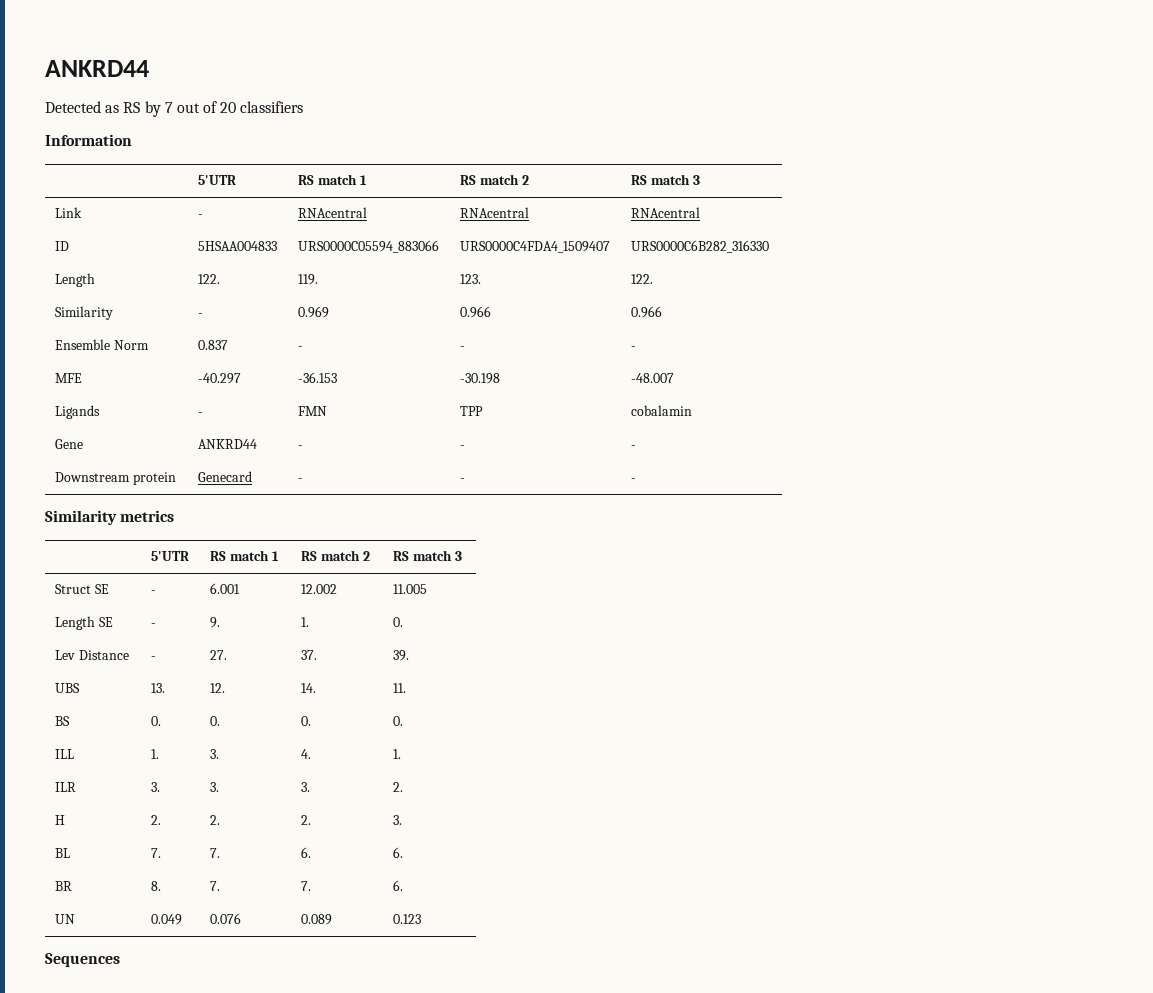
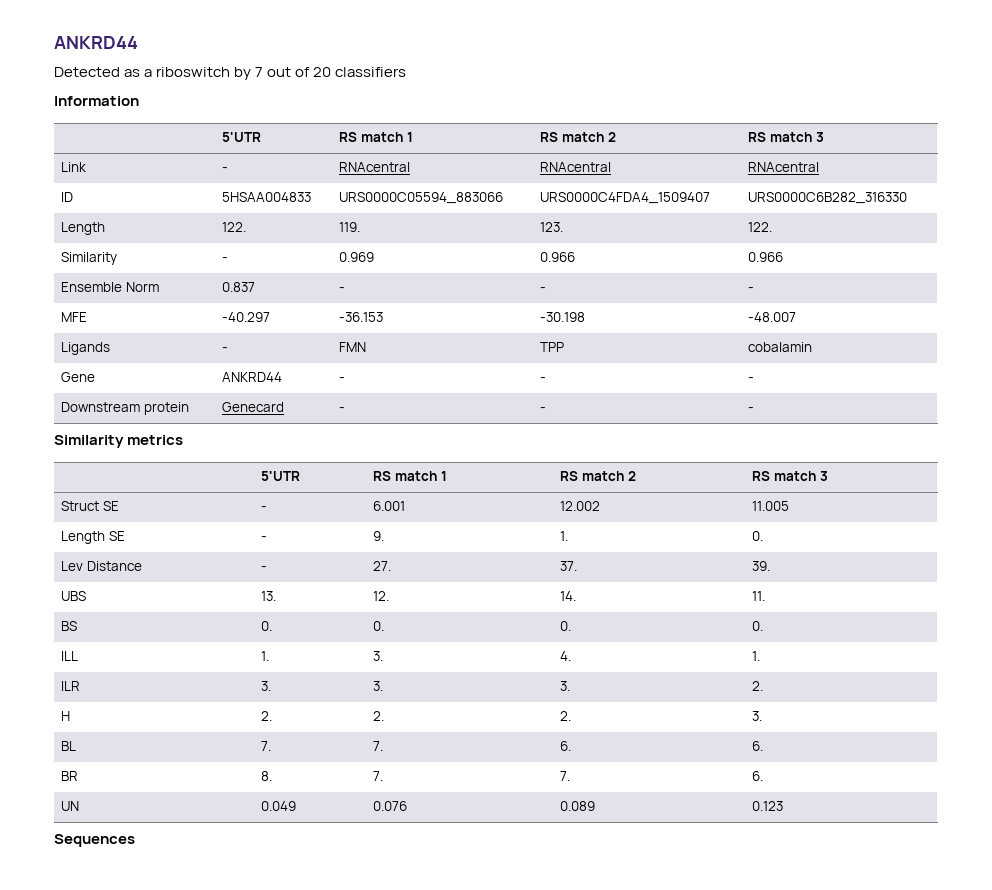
- Detected as RS by 7 out of 20 classifiers
+ Detected as a riboswitch by 7 out of 20 classifiers

